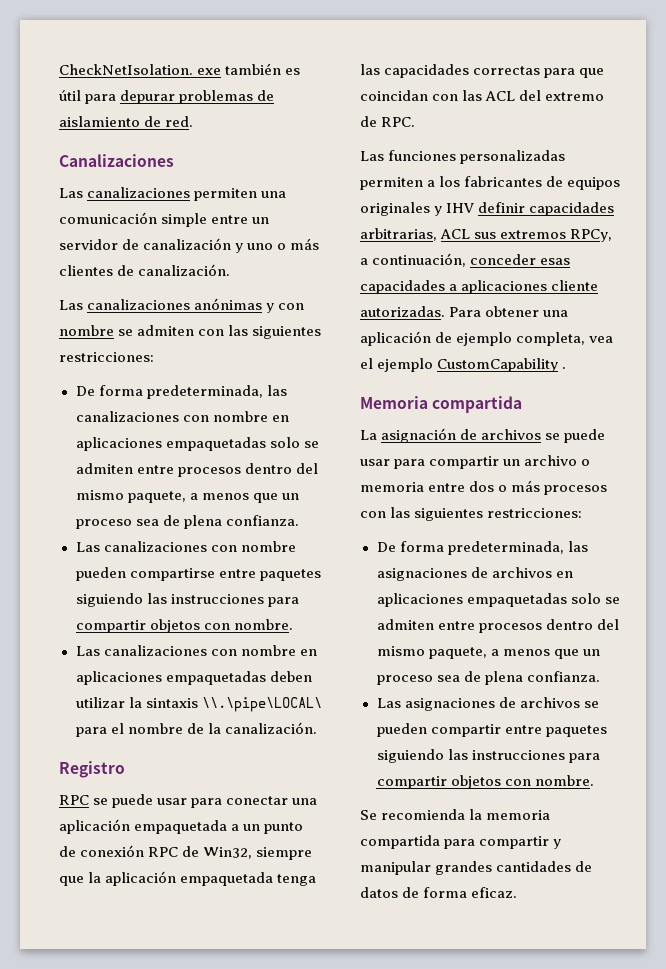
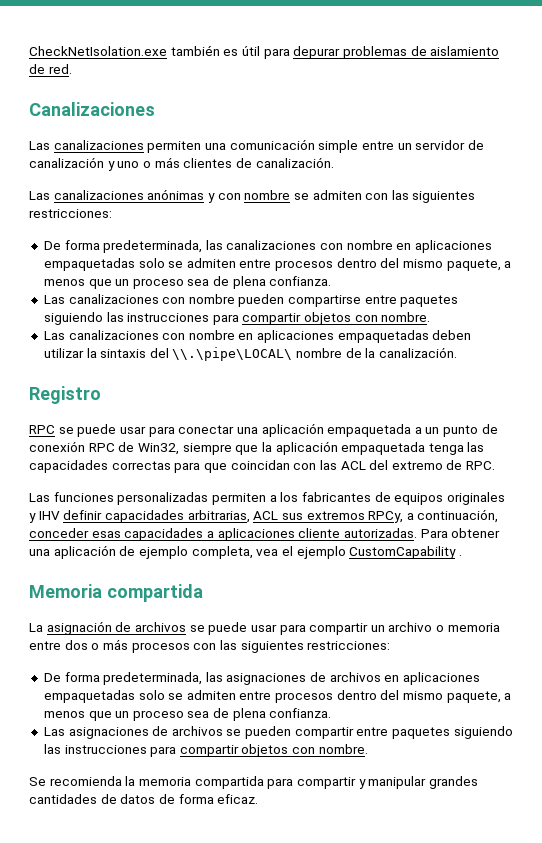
- CheckNetIsolation. exe también es útil para depurar problemas de aislamiento de red.
+ CheckNetIsolation.exe también es útil para depurar problemas de aislamiento de red.
- Las canalizaciones con nombre en aplicaciones empaquetadas deben utilizar la sintaxis \\.\pipe\LOCAL\ para el nombre de la canalización.
+ Las canalizaciones con nombre en aplicaciones empaquetadas deben utilizar la sintaxis del \\.\pipe\LOCAL\ nombre de la canalización.

